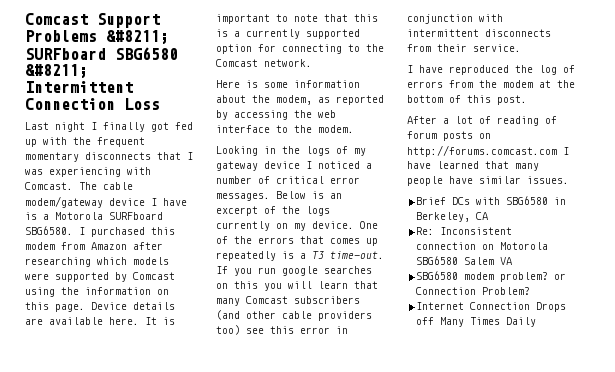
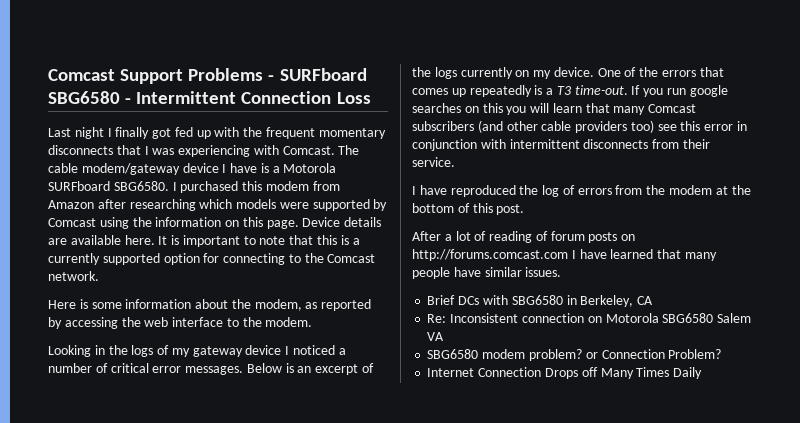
- Comcast Support Problems &#8211; SURFboard SBG6580 &#8211; Intermittent Connection Loss
+ Comcast Support Problems - SURFboard SBG6580 - Intermittent Connection Loss

